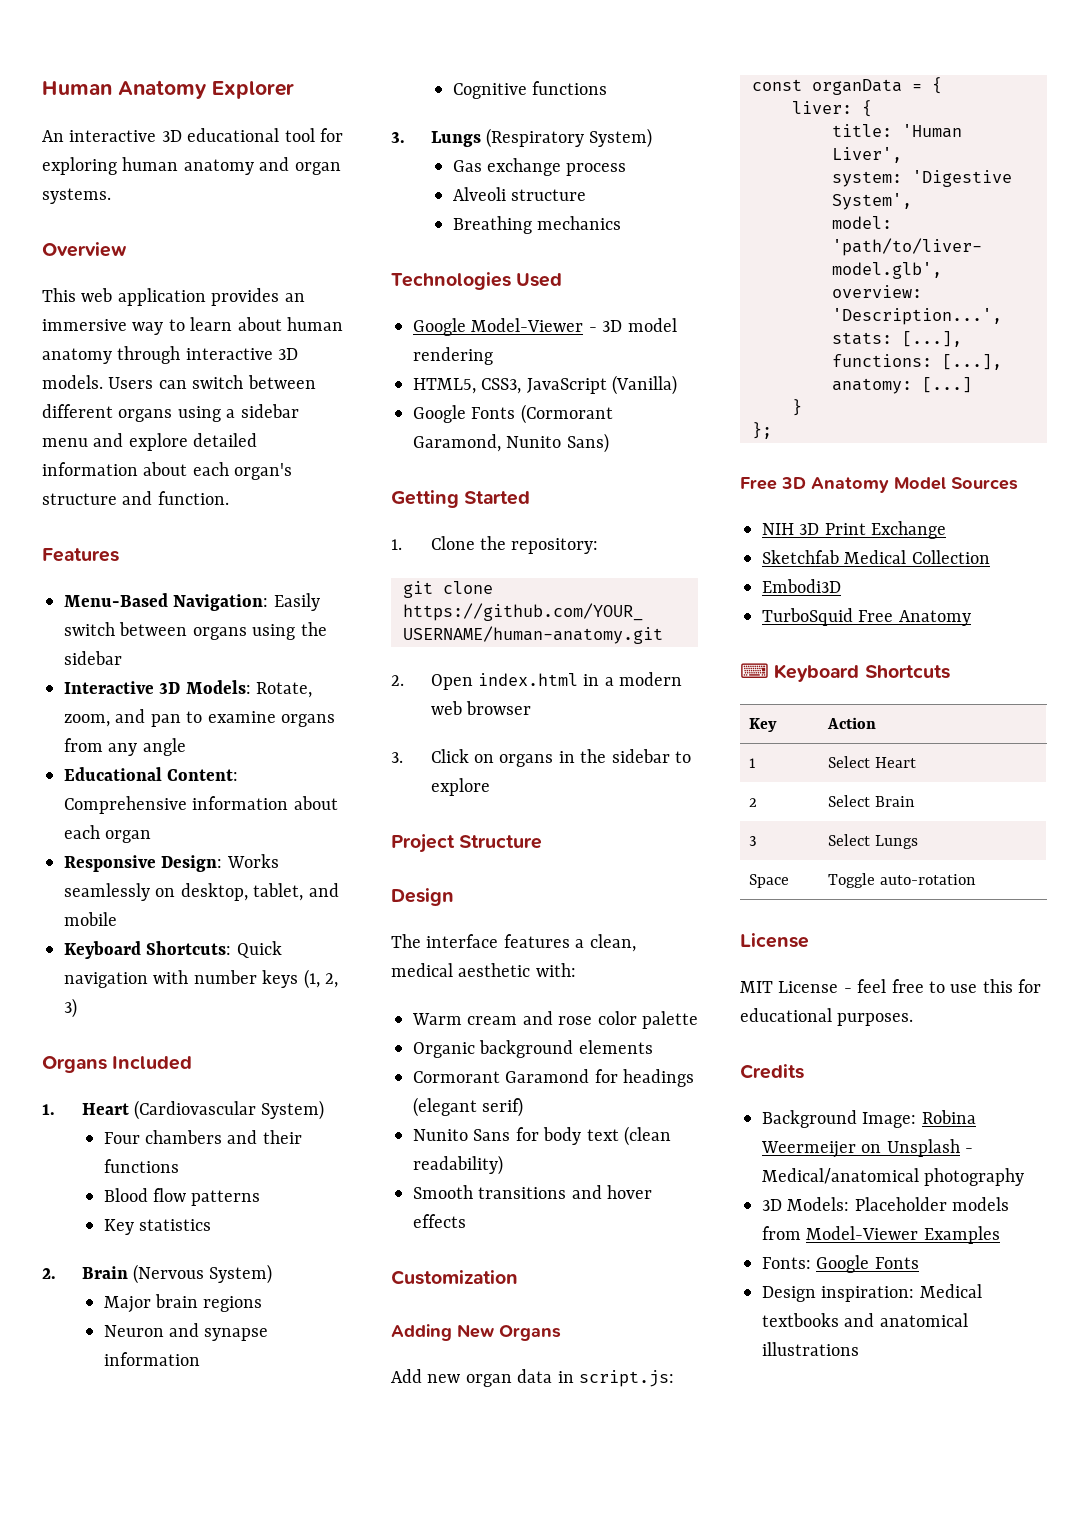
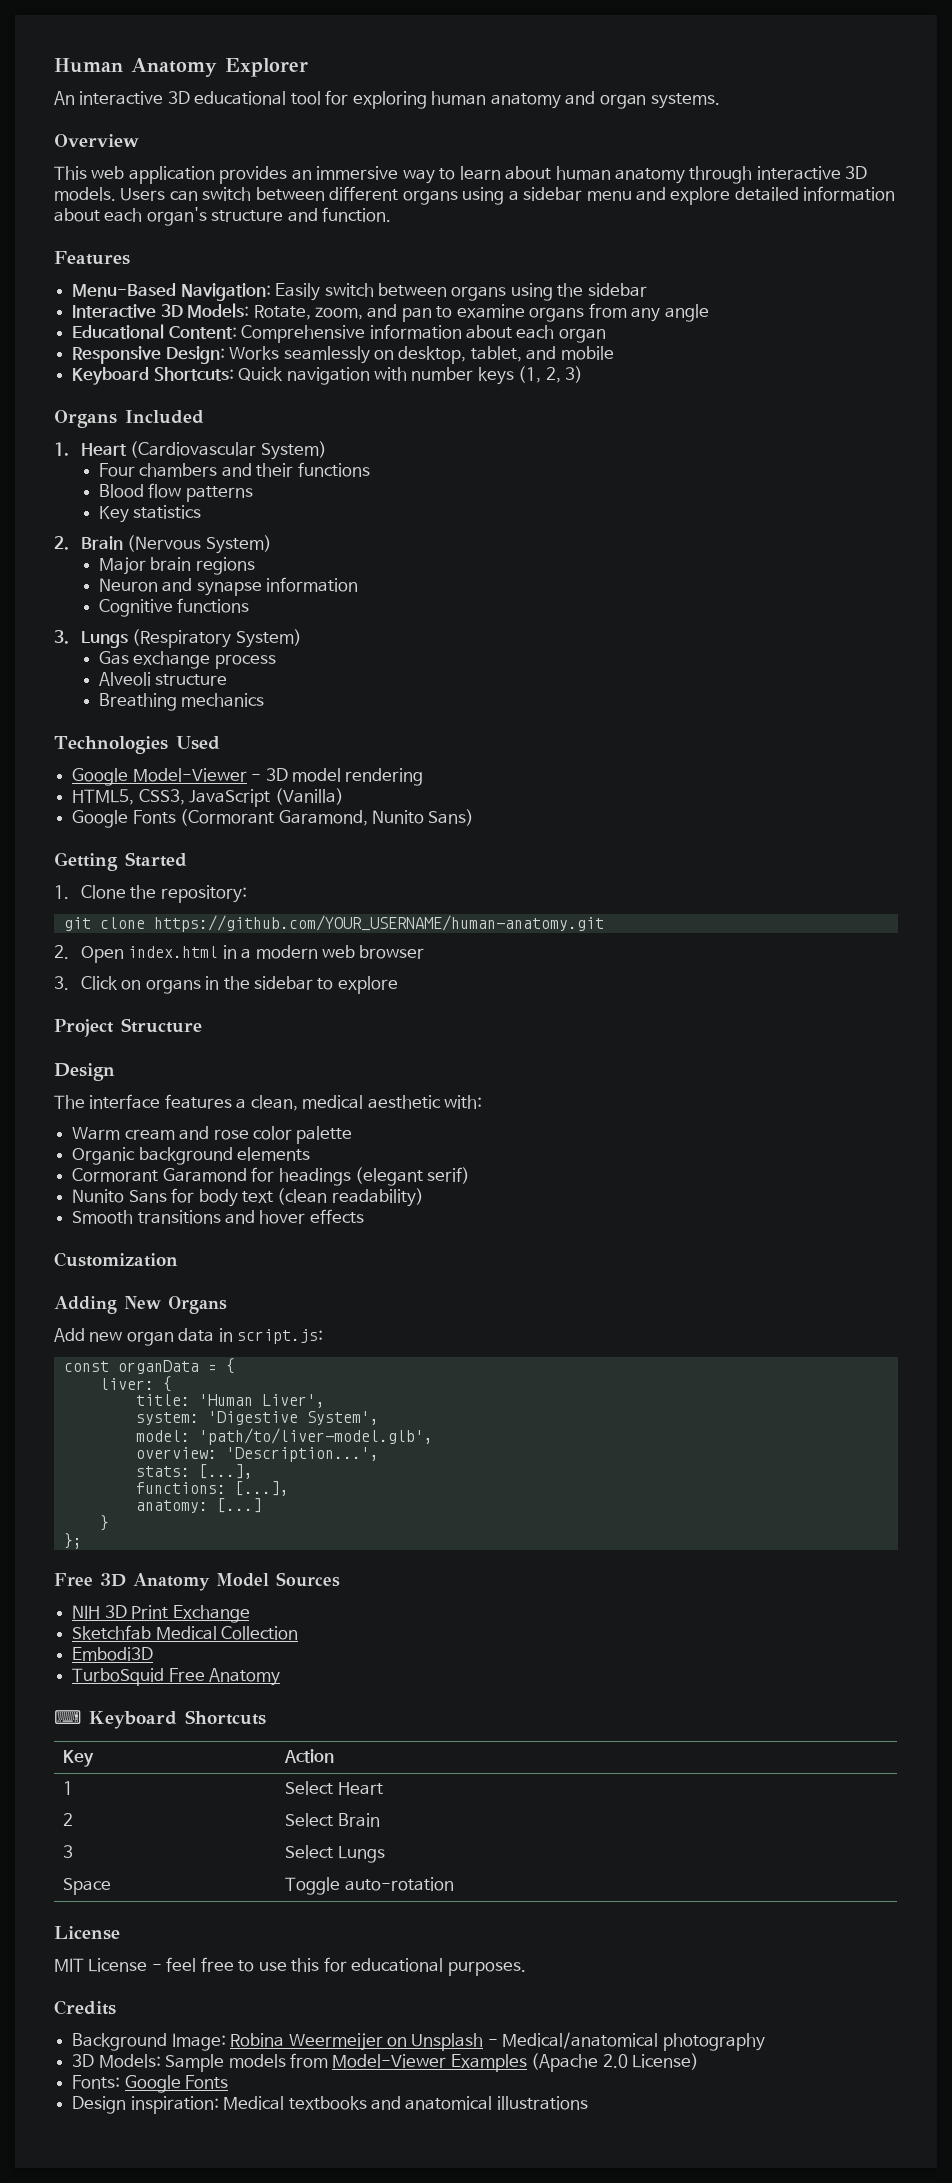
- 3D Models: Placeholder models from Model-Viewer Examples
+ 3D Models: Sample models from Model-Viewer Examples (Apache 2.0 License)

